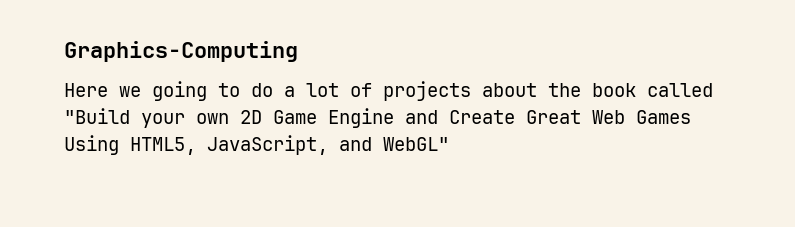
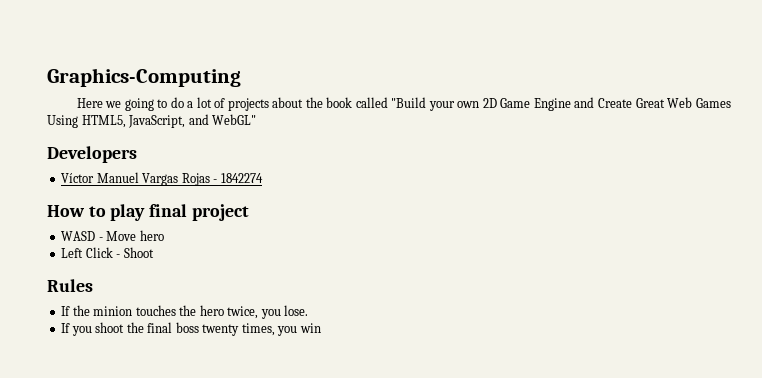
+ Developers
+ Víctor Manuel Vargas Rojas - 1842274
+ How to play final project
+ WASD - Move hero
+ Left Click - Shoot
+ Rules
+ If the minion touches the hero twice, you lose.
+ If you shoot the final boss twenty times, you win

